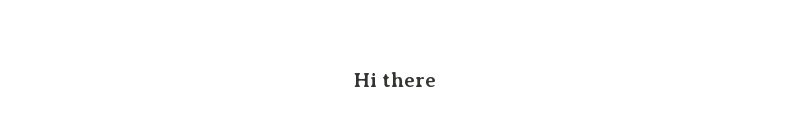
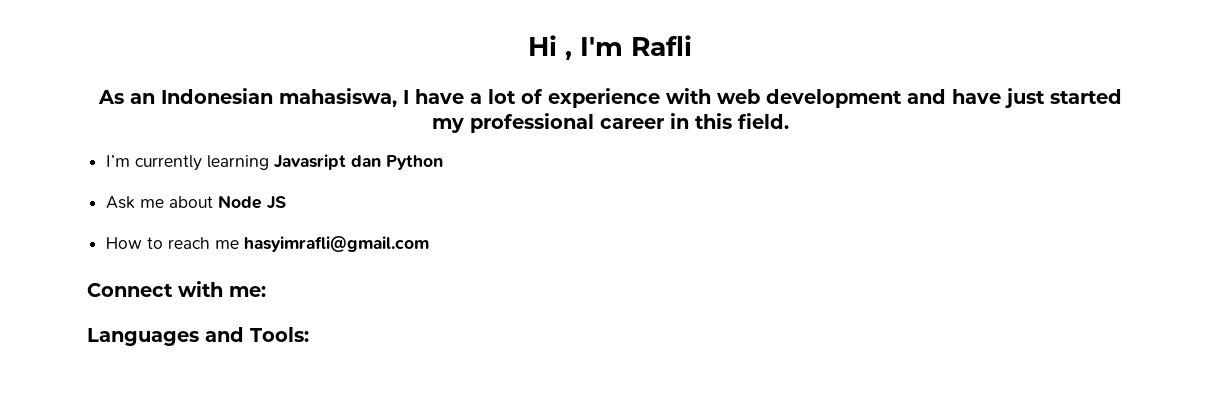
- Hi there
+ Hi , I'm Rafli
+ As an Indonesian mahasiswa, I have a lot of experience with web development and have just started my professional career in this field.
+ I’m currently learning Javasript dan Python
+ Ask me about Node JS
+ How to reach me hasyimrafli@gmail.com
+ Connect with me:
+ Languages and Tools:

